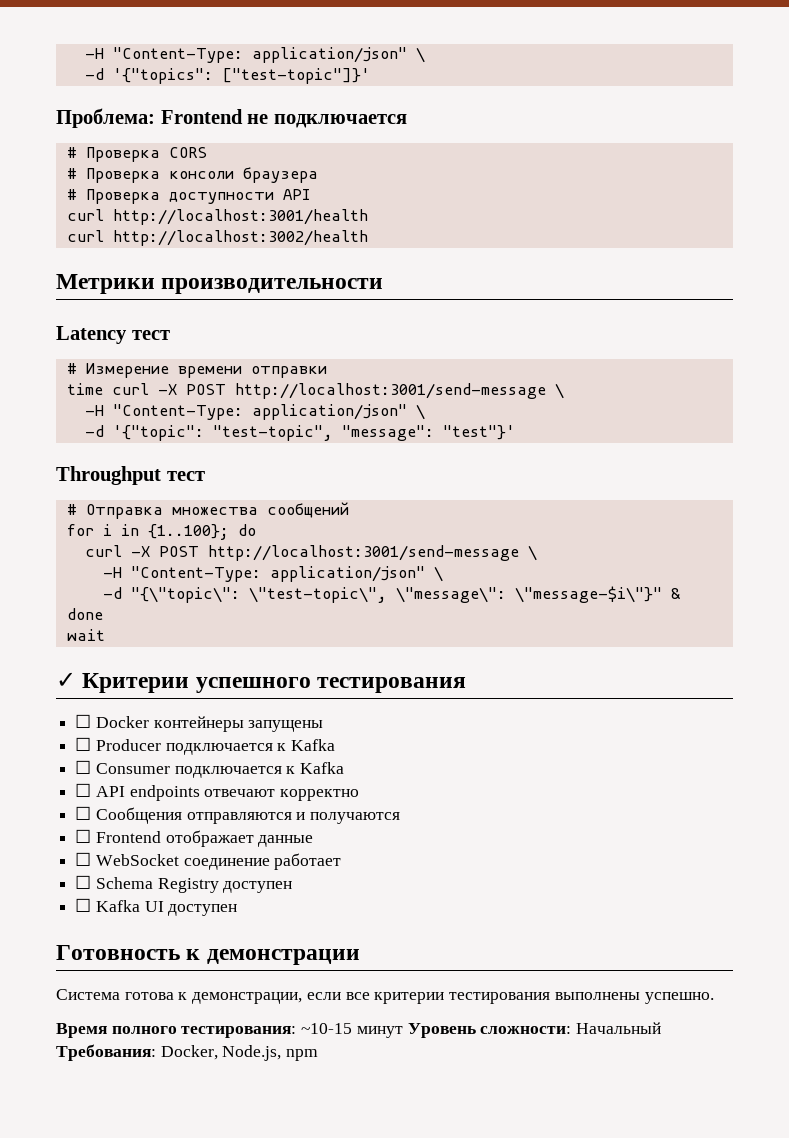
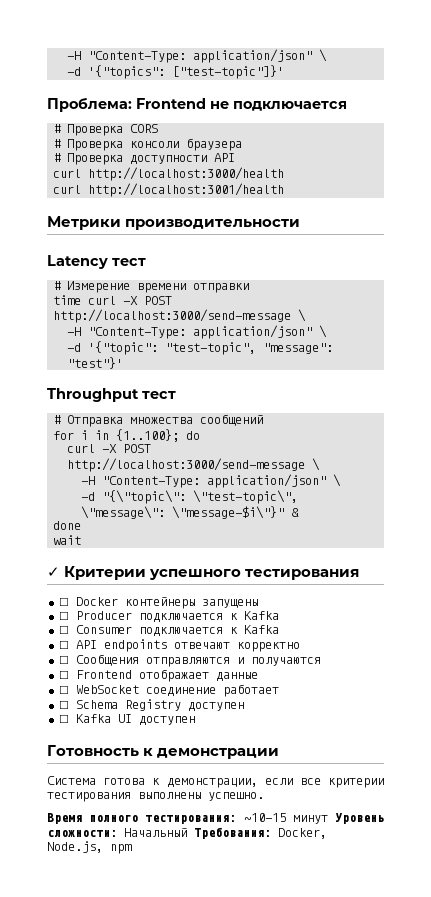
+ curl http://localhost:3000/health
  curl http://localhost:3001/health
- curl http://localhost:3002/health
- time curl -X POST http://localhost:3001/send-message \
+ time curl -X POST http://localhost:3000/send-message \
  for i in {1..100}; do
- curl -X POST http://localhost:3001/send-message \
+ curl -X POST http://localhost:3000/send-message \

